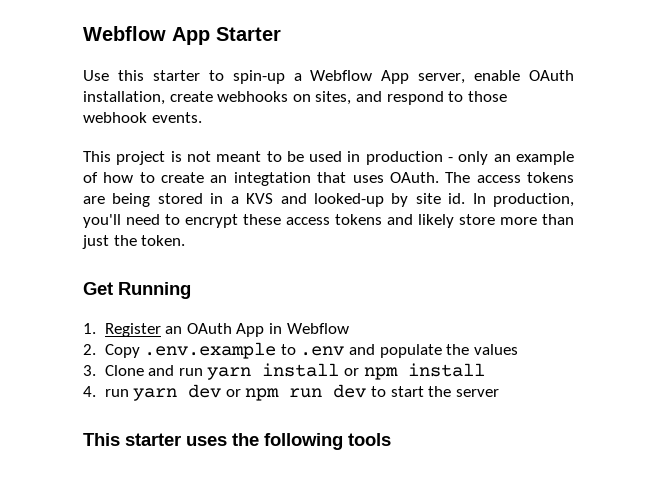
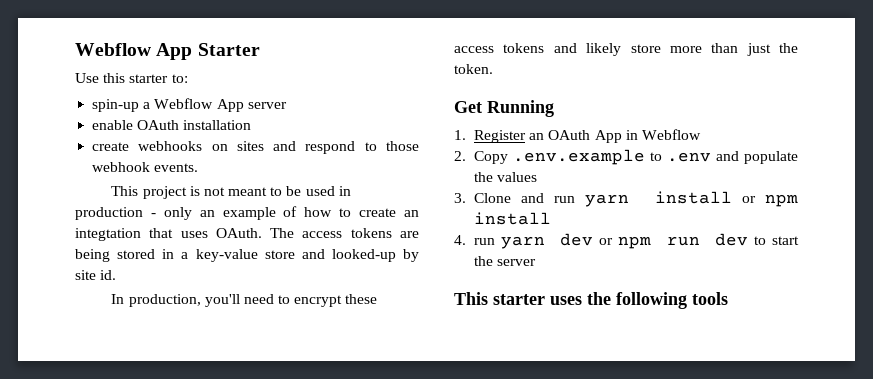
- Use this starter to spin-up a Webflow App server, enable OAuth installation, create webhooks on sites, and respond to those webhook events.
+ Use this starter to:
+ spin-up a Webflow App server
+ enable OAuth installation
+ create webhooks on sites and respond to those webhook events.
- The access tokens are being stored in a KVS and looked-up by site id. In production, you'll need to encrypt these access tokens and likely store more than just the token.
+ The access tokens are being stored in a key-value store and looked-up by site id.
+ In production, you'll need to encrypt these access tokens and likely store more than just the token.

